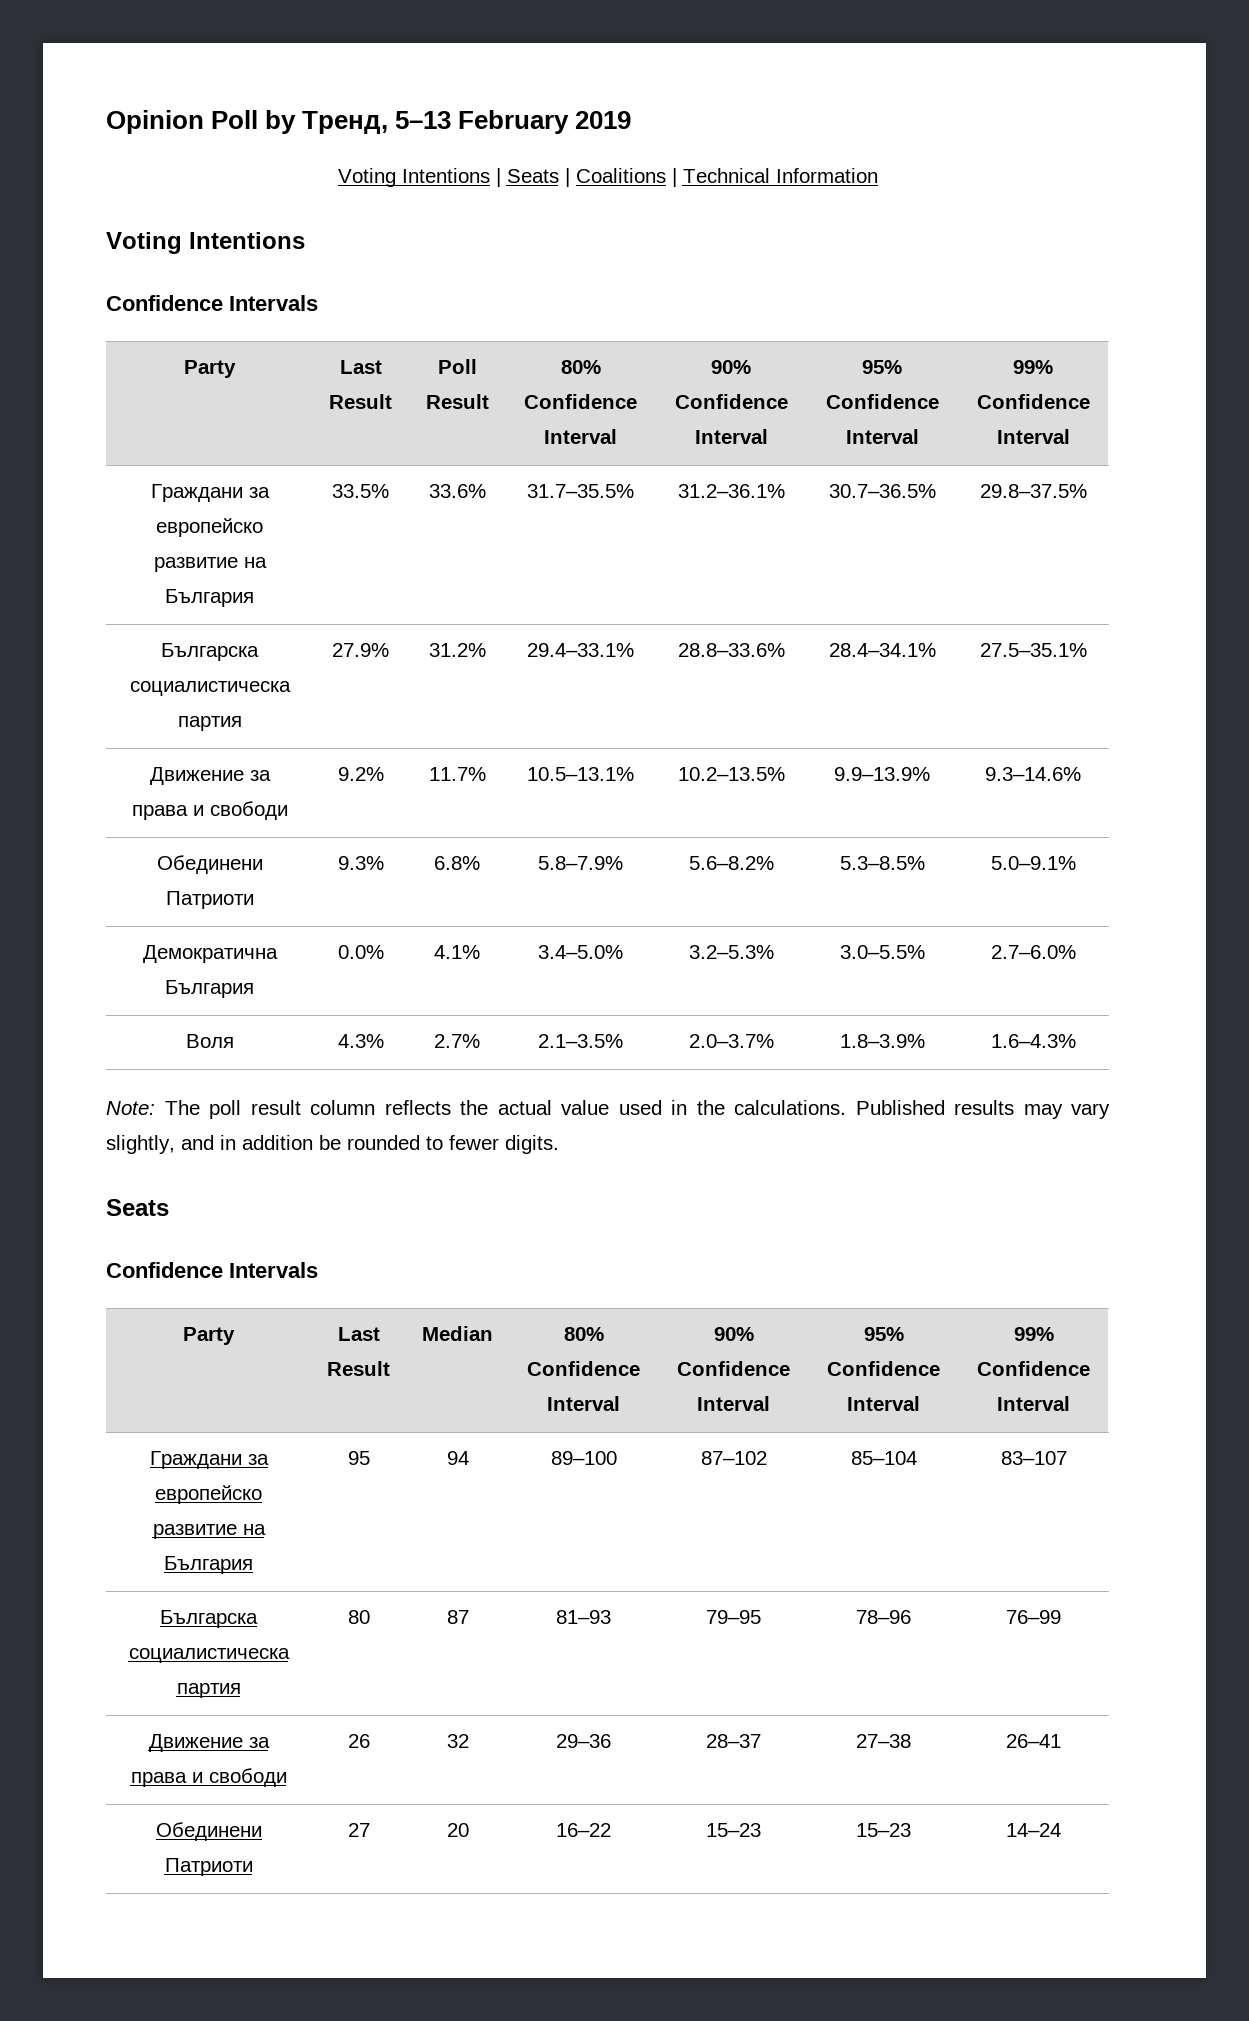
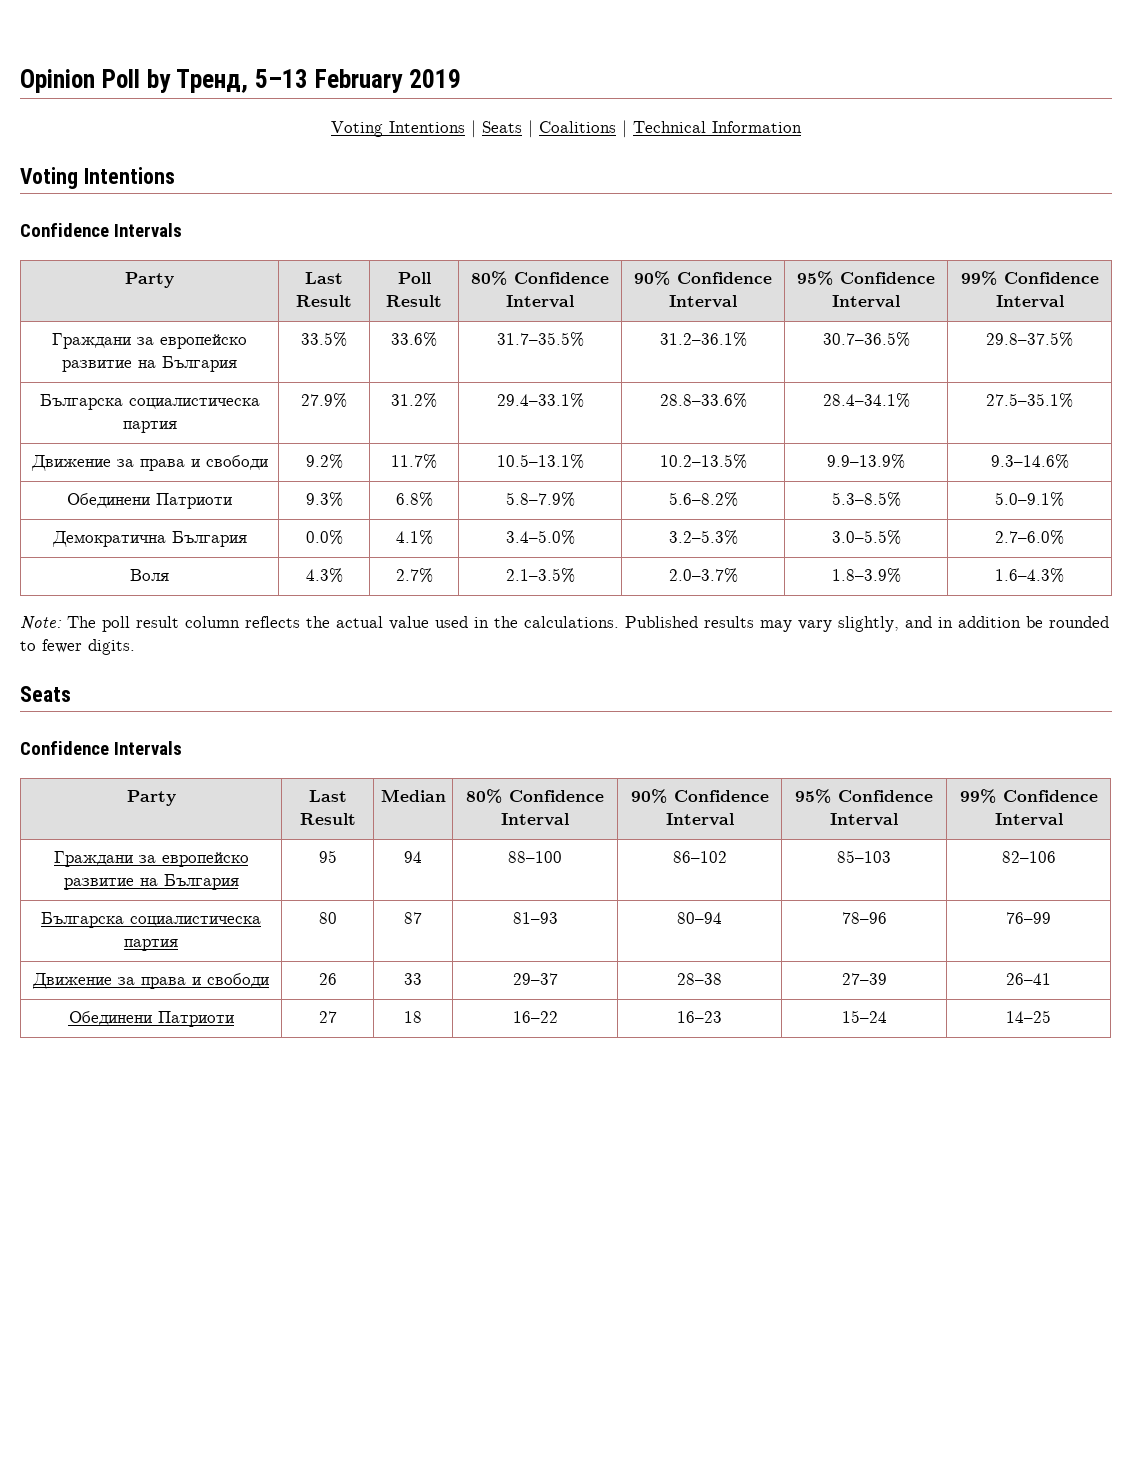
- Граждани за европейско развитие на България | 95 | 94 | 89–100 | 87–102 | 85–104 | 83–107
+ Граждани за европейско развитие на България | 95 | 94 | 88–100 | 86–102 | 85–103 | 82–106
- Българска социалистическа партия | 80 | 87 | 81–93 | 79–95 | 78–96 | 76–99
+ Българска социалистическа партия | 80 | 87 | 81–93 | 80–94 | 78–96 | 76–99
- Движение за права и свободи | 26 | 32 | 29–36 | 28–37 | 27–38 | 26–41
+ Движение за права и свободи | 26 | 33 | 29–37 | 28–38 | 27–39 | 26–41
- Обединени Патриоти | 27 | 20 | 16–22 | 15–23 | 15–23 | 14–24
+ Обединени Патриоти | 27 | 18 | 16–22 | 16–23 | 15–24 | 14–25

